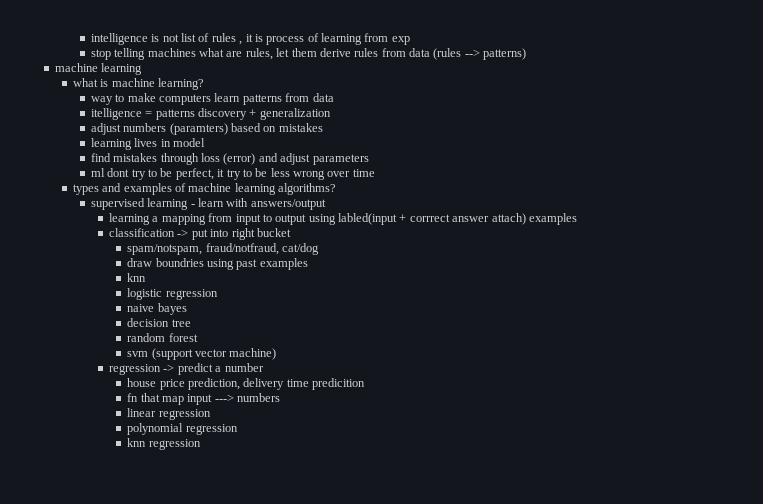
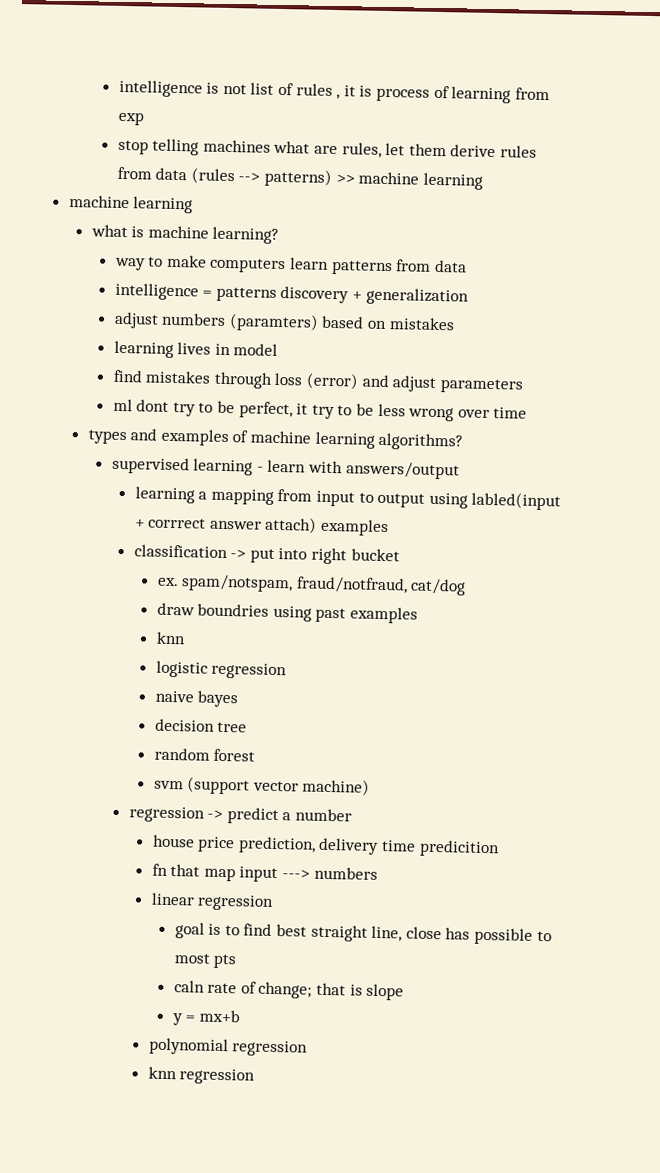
- stop telling machines what are rules, let them derive rules from data (rules --> patterns)
+ stop telling machines what are rules, let them derive rules from data (rules --> patterns) >> machine learning
- itelligence = patterns discovery + generalization
+ intelligence = patterns discovery + generalization
- spam/notspam, fraud/notfraud, cat/dog
+ ex. spam/notspam, fraud/notfraud, cat/dog
+ goal is to find best straight line, close has possible to most pts
+ caln rate of change; that is slope
+ y = mx+b

